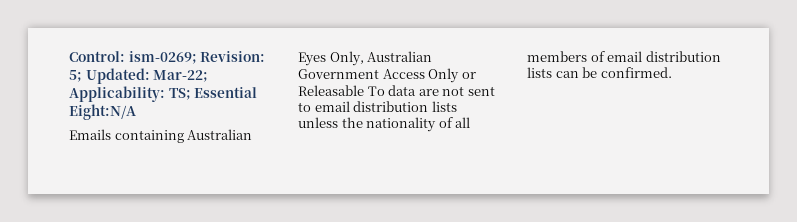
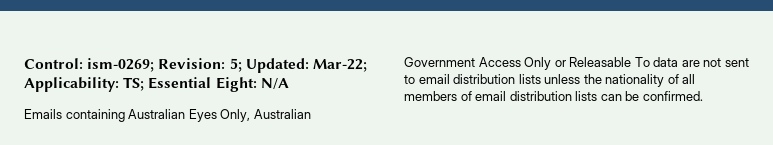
- Control: ism-0269; Revision: 5; Updated: Mar-22; Applicability: TS; Essential Eight:N/A
+ Control: ism-0269; Revision: 5; Updated: Mar-22; Applicability: TS; Essential Eight: N/A

